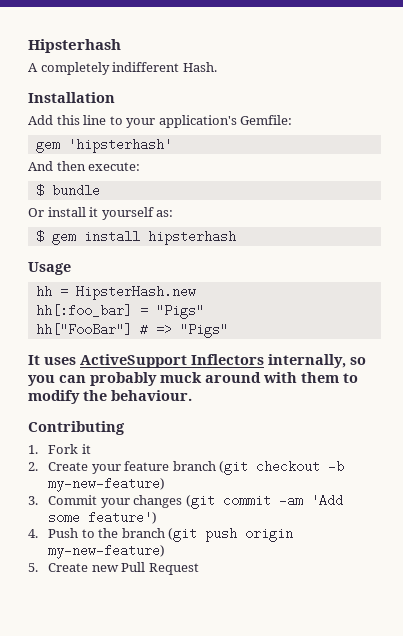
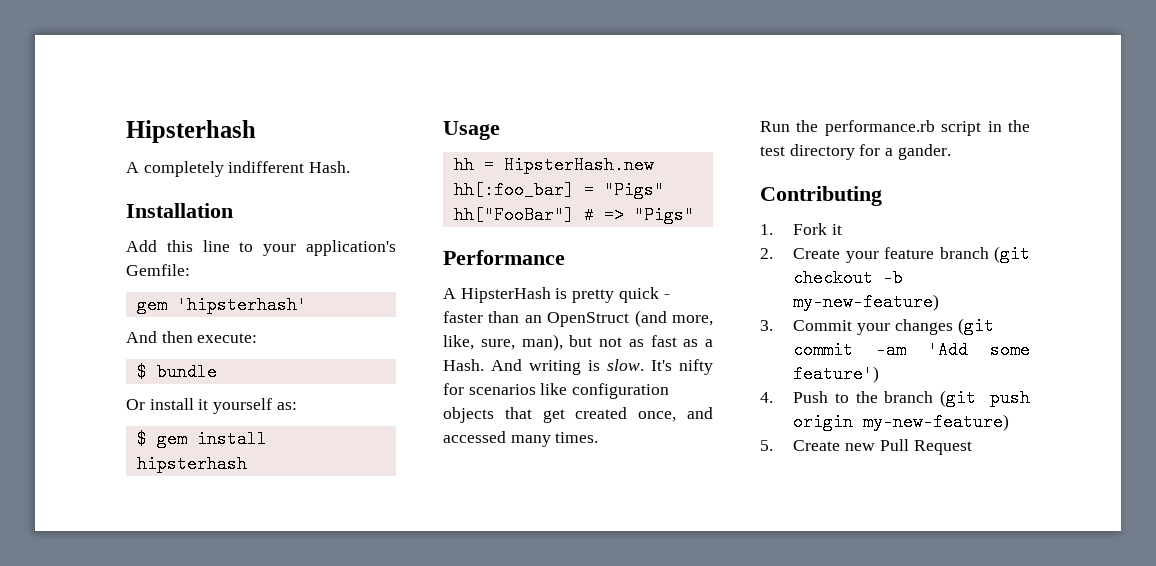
- It uses ActiveSupport Inflectors internally, so you can probably muck around with them to modify the behaviour.
+ Performance
+ A HipsterHash is pretty quick - faster than an OpenStruct (and more, like, sure, man), but not as fast as a Hash. And writing is slow. It's nifty for scenarios like configuration objects that get created once, and accessed many times.
+ Run the performance.rb script in the test directory for a gander.

